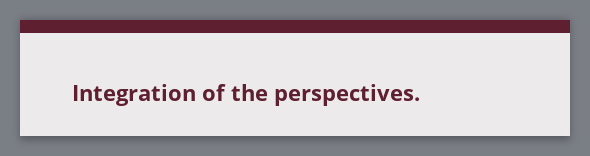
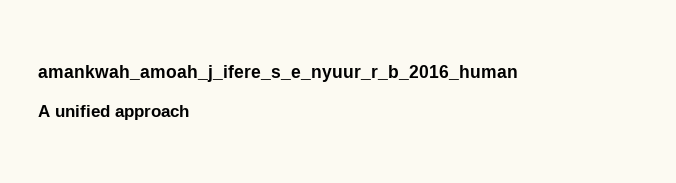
- Integration of the perspectives.
+ amankwah_amoah_j_ifere_s_e_nyuur_r_b_2016_human
+ A unified approach

